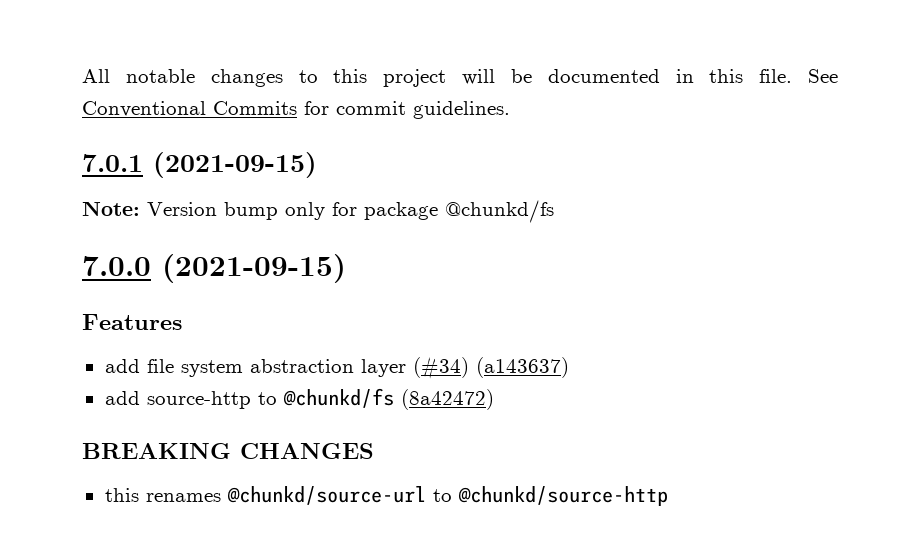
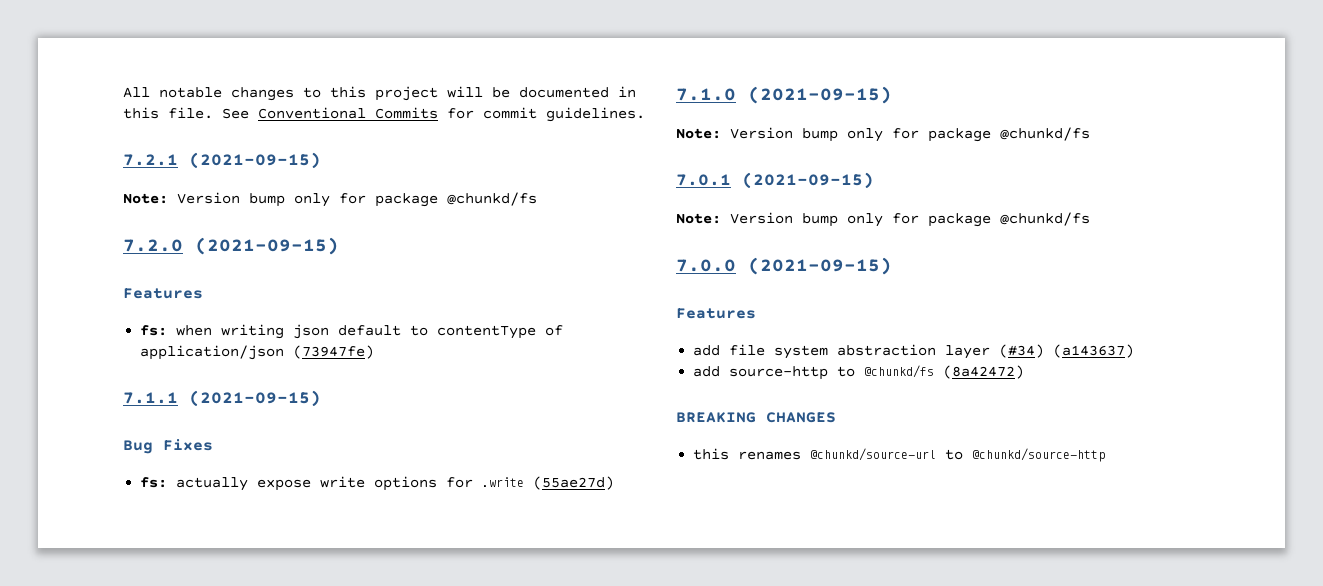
+ 7.2.1 (2021-09-15)
+ Note: Version bump only for package @chunkd/fs
+ 7.2.0 (2021-09-15)
+ Features
+ fs: when writing json default to contentType of application/json (73947fe)
+ 7.1.1 (2021-09-15)
+ Bug Fixes
+ fs: actually expose write options for .write (55ae27d)
+ 7.1.0 (2021-09-15)
+ Note: Version bump only for package @chunkd/fs

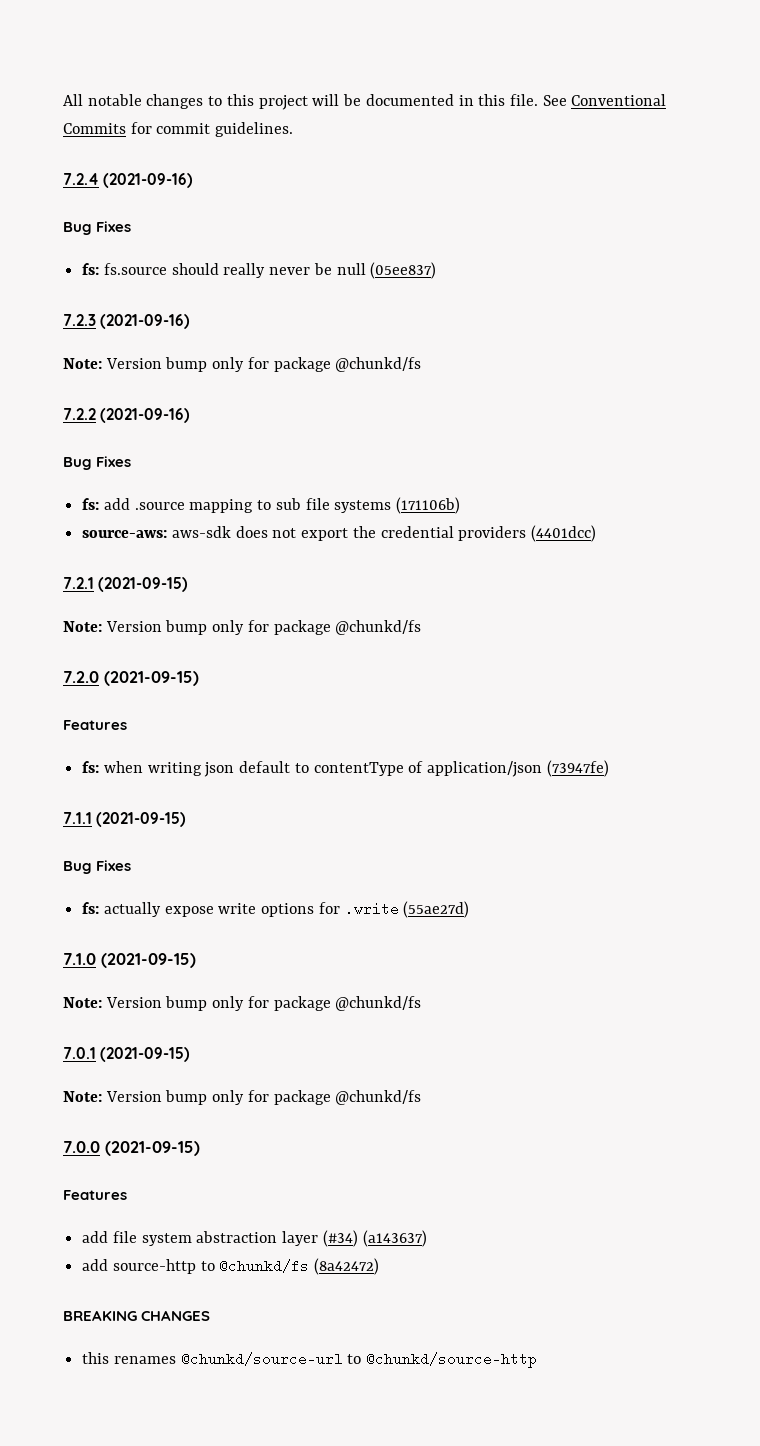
+ 7.2.4 (2021-09-16)
+ Bug Fixes
+ fs: fs.source should really never be null (05ee837)
+ 7.2.3 (2021-09-16)
+ Note: Version bump only for package @chunkd/fs
+ 7.2.2 (2021-09-16)
+ Bug Fixes
+ fs: add .source mapping to sub file systems (171106b)
+ source-aws: aws-sdk does not export the credential providers (4401dcc)

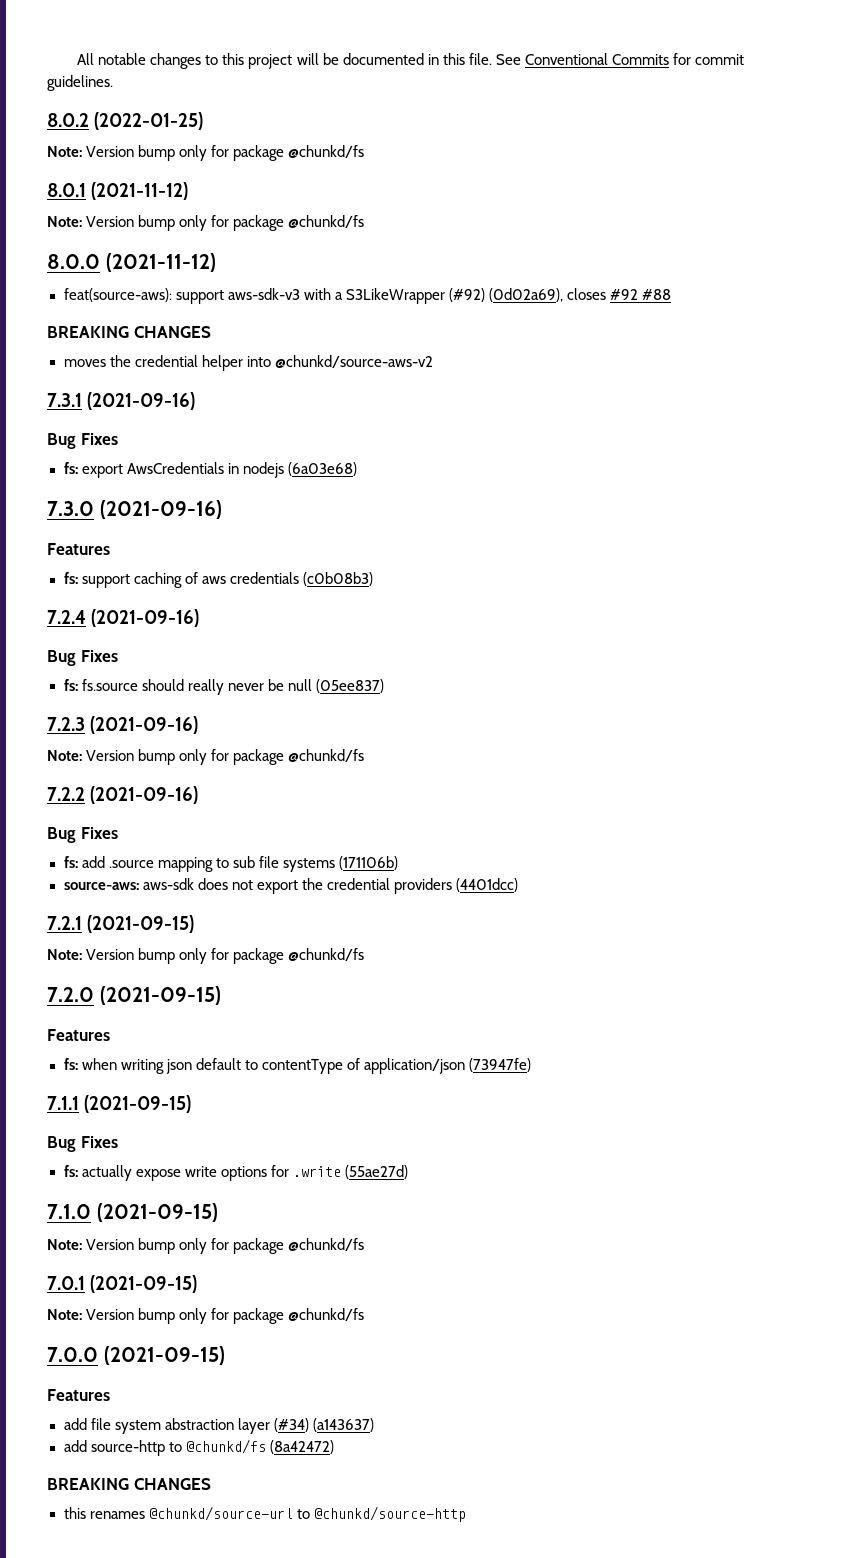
+ 8.0.2 (2022-01-25)
+ Note: Version bump only for package @chunkd/fs
+ 8.0.1 (2021-11-12)
+ Note: Version bump only for package @chunkd/fs
+ 8.0.0 (2021-11-12)
+ feat(source-aws): support aws-sdk-v3 with a S3LikeWrapper (#92) (0d02a69), closes #92 #88
+ BREAKING CHANGES
+ moves the credential helper into @chunkd/source-aws-v2
+ 7.3.1 (2021-09-16)
+ Bug Fixes
+ fs: export AwsCredentials in nodejs (6a03e68)
+ 7.3.0 (2021-09-16)
+ Features
+ fs: support caching of aws credentials (c0b08b3)

